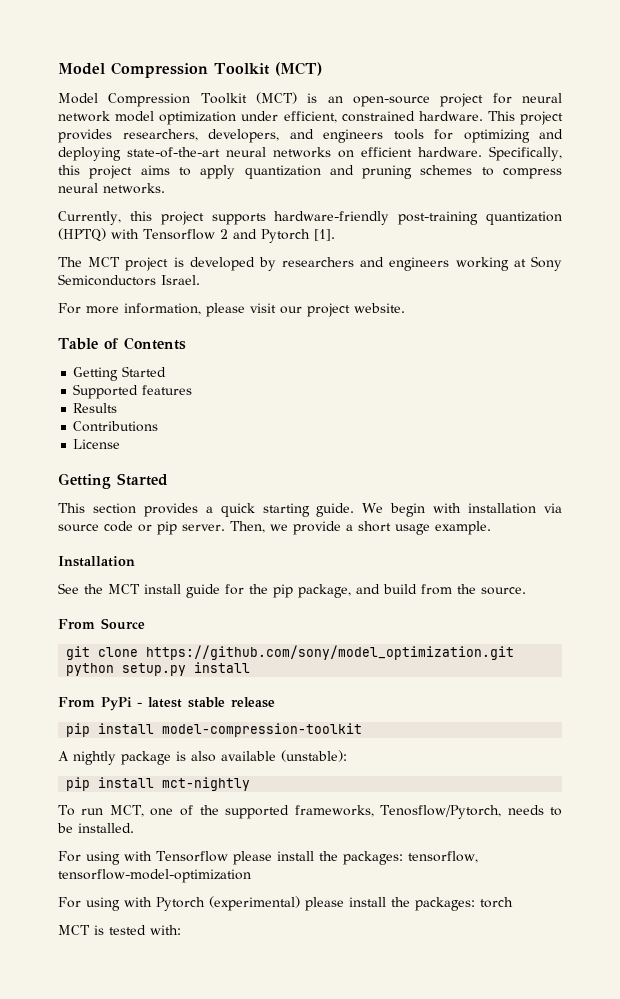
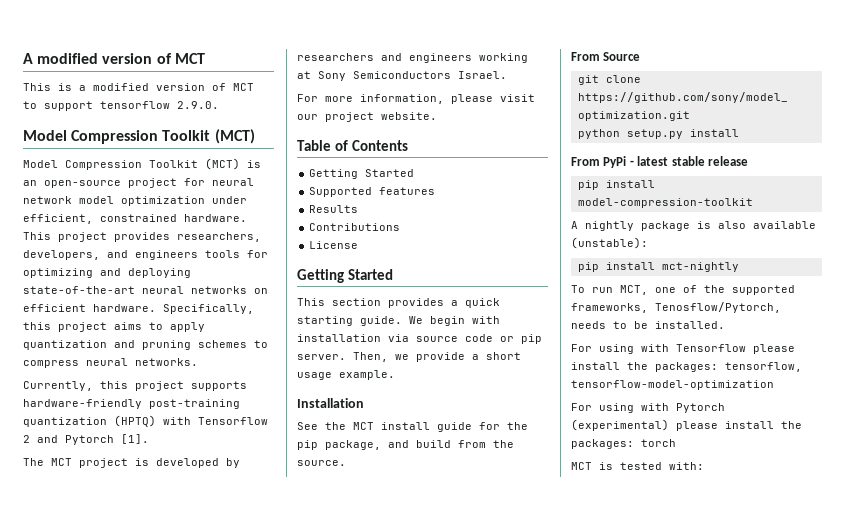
+ A modified version of MCT
+ This is a modified version of MCT to support tensorflow 2.9.0.

